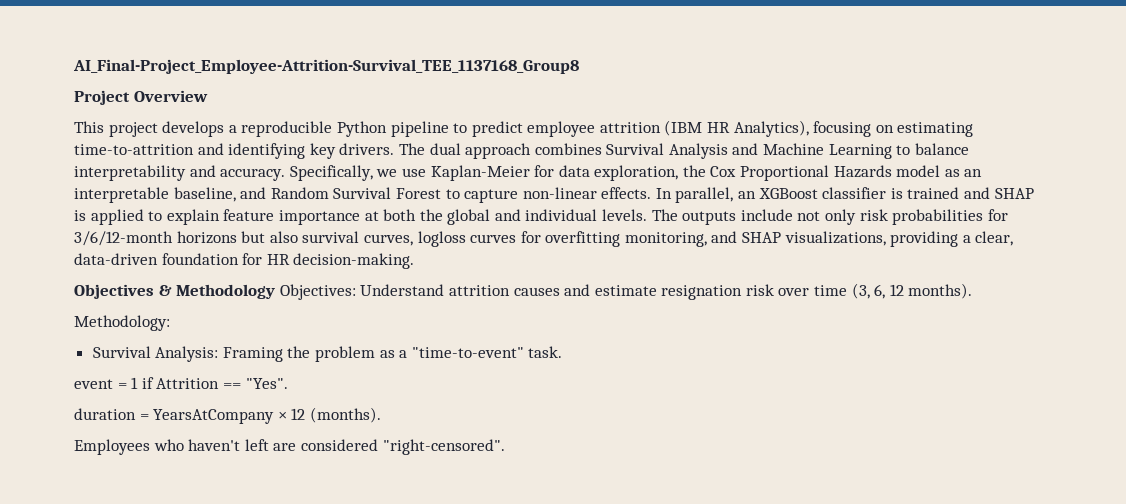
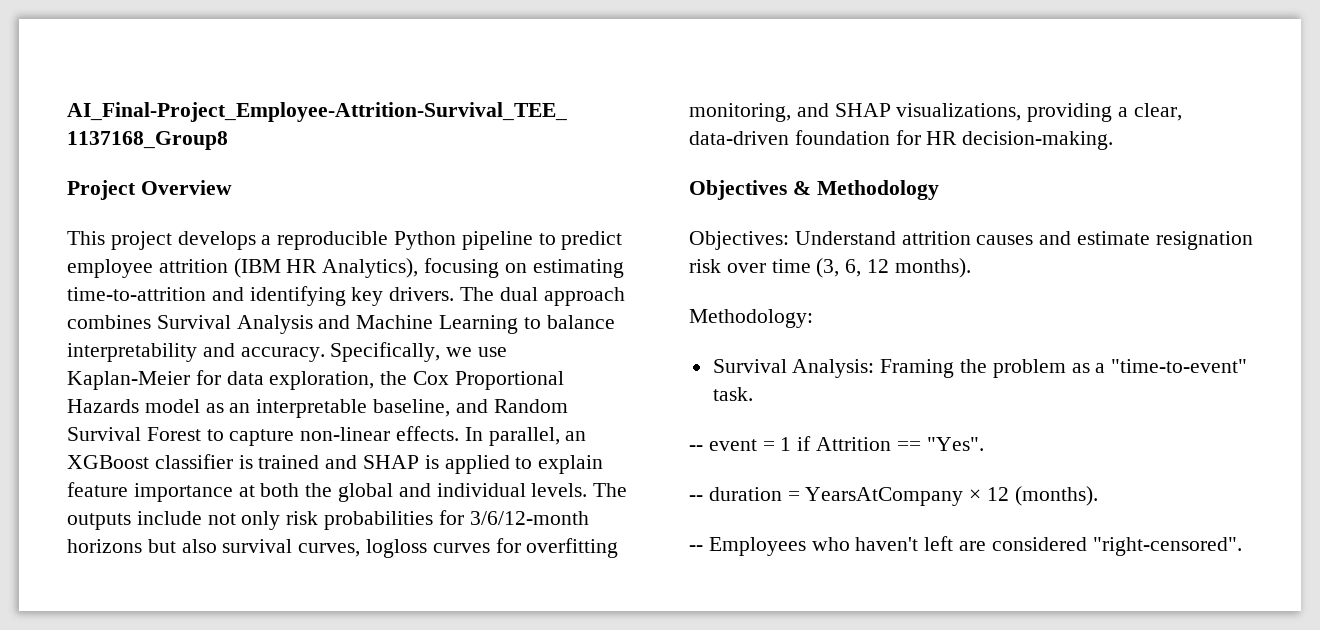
- Objectives & Methodology Objectives: Understand attrition causes and estimate resignation risk over time (3, 6, 12 months).
+ Objectives & Methodology
+ Objectives: Understand attrition causes and estimate resignation risk over time (3, 6, 12 months).
- event = 1 if Attrition == "Yes".
+ -- event = 1 if Attrition == "Yes".
- duration = YearsAtCompany × 12 (months).
+ -- duration = YearsAtCompany × 12 (months).
- Employees who haven't left are considered "right-censored".
+ -- Employees who haven't left are considered "right-censored".

